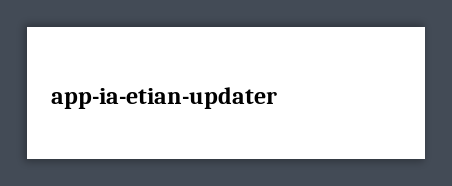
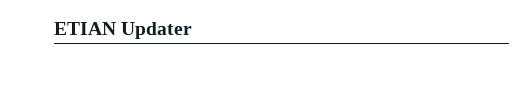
- app-ia-etian-updater
+ ETIAN Updater

